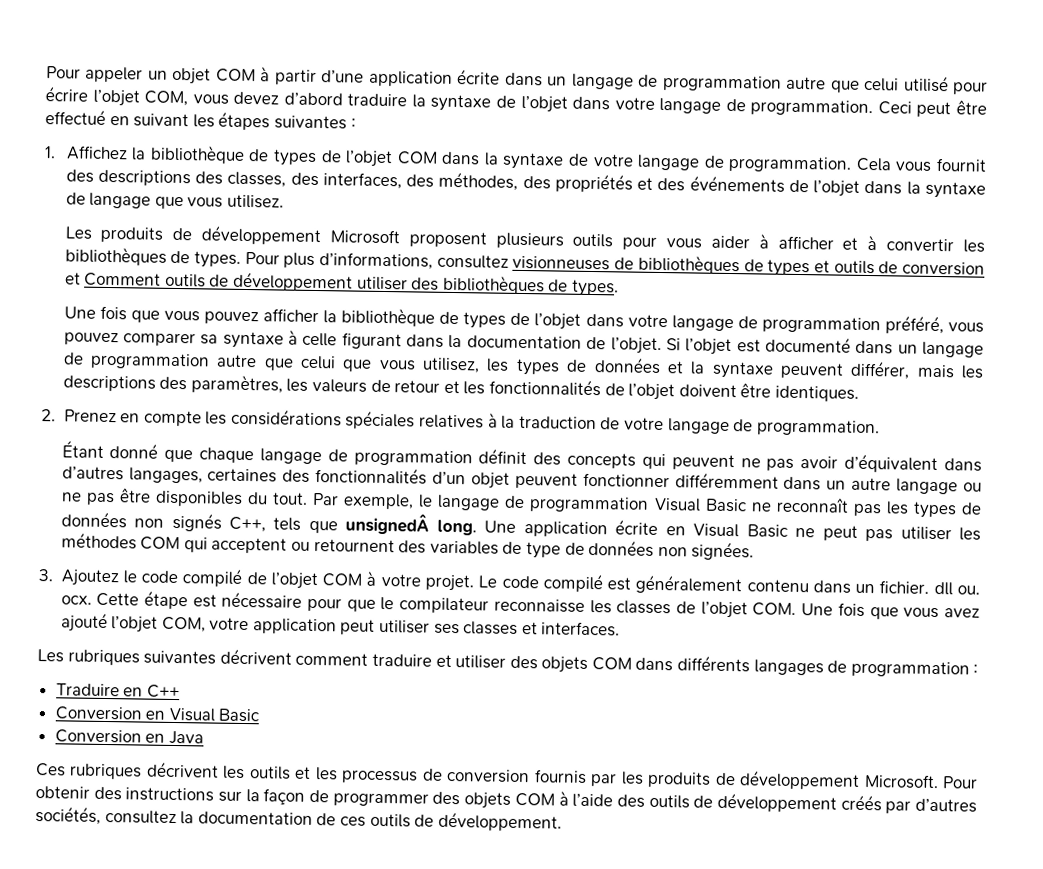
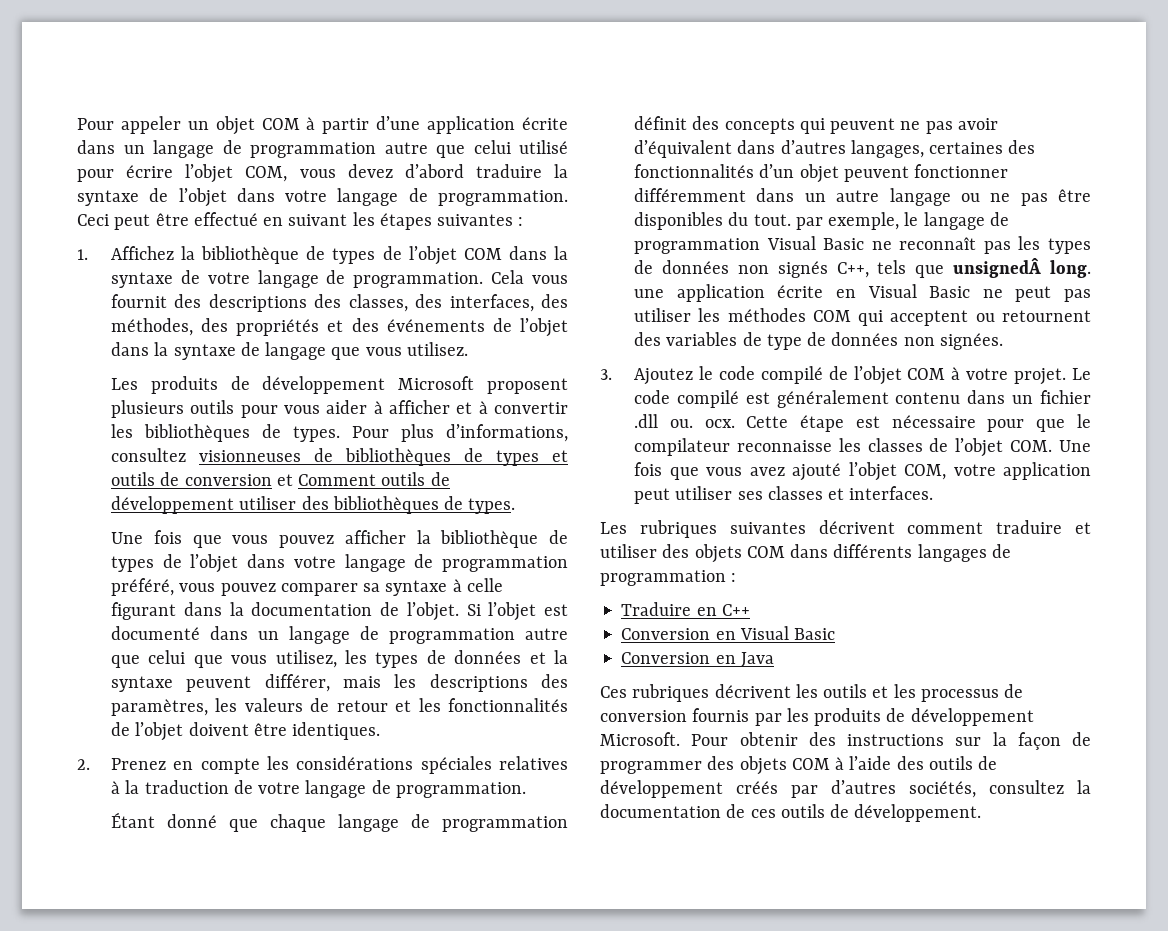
- Étant donné que chaque langage de programmation définit des concepts qui peuvent ne pas avoir d’équivalent dans d’autres langages, certaines des fonctionnalités d’un objet peuvent fonctionner différemment dans un autre langage ou ne pas être disponibles du tout. Par exemple, le langage de programmation Visual Basic ne reconnaît pas les types de données non signés C++, tels que unsignedÂ long. Une application écrite en Visual Basic ne peut pas utiliser les méthodes COM qui acceptent ou retournent des variables de type de données non signées.
+ Étant donné que chaque langage de programmation définit des concepts qui peuvent ne pas avoir d’équivalent dans d’autres langages, certaines des fonctionnalités d’un objet peuvent fonctionner différemment dans un autre langage ou ne pas être disponibles du tout. par exemple, le langage de programmation Visual Basic ne reconnaît pas les types de données non signés C++, tels que unsignedÂ long. une application écrite en Visual Basic ne peut pas utiliser les méthodes COM qui acceptent ou retournent des variables de type de données non signées.
- Le code compilé est généralement contenu dans un fichier. dll ou. ocx.
+ Le code compilé est généralement contenu dans un fichier .dll ou. ocx.

